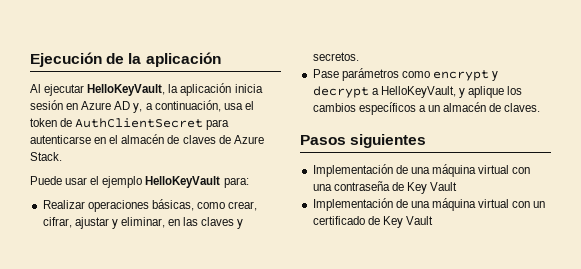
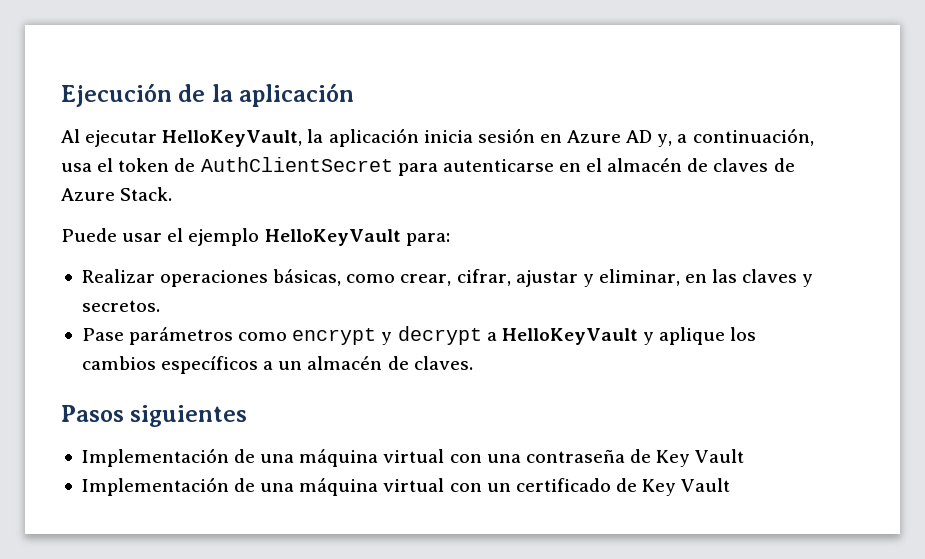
- Pase parámetros como encrypt y decrypt a HelloKeyVault, y aplique los cambios específicos a un almacén de claves.
+ Pase parámetros como encrypt y decrypt a HelloKeyVault y aplique los cambios específicos a un almacén de claves.

